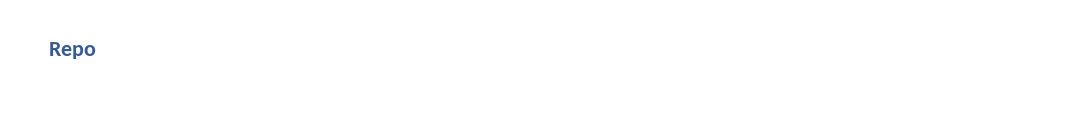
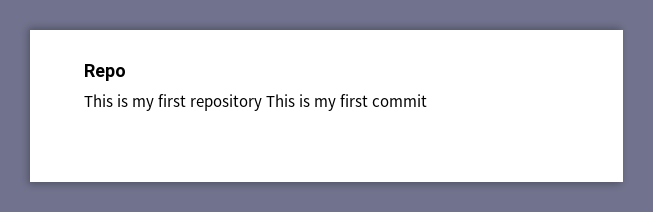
+ This is my first repository This is my first commit

